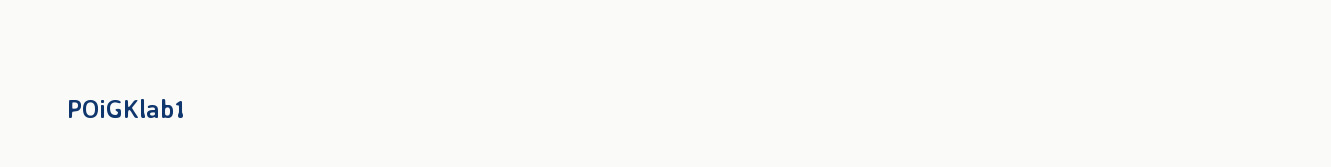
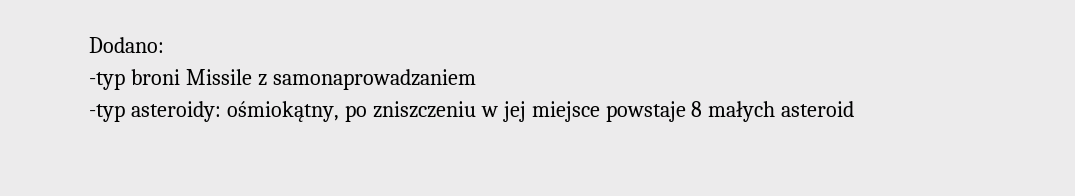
- POiGKlab1
+ Dodano:
+ -typ broni Missile z samonaprowadzaniem
+ -typ asteroidy: ośmiokątny, po zniszczeniu w jej miejsce powstaje 8 małych asteroid

